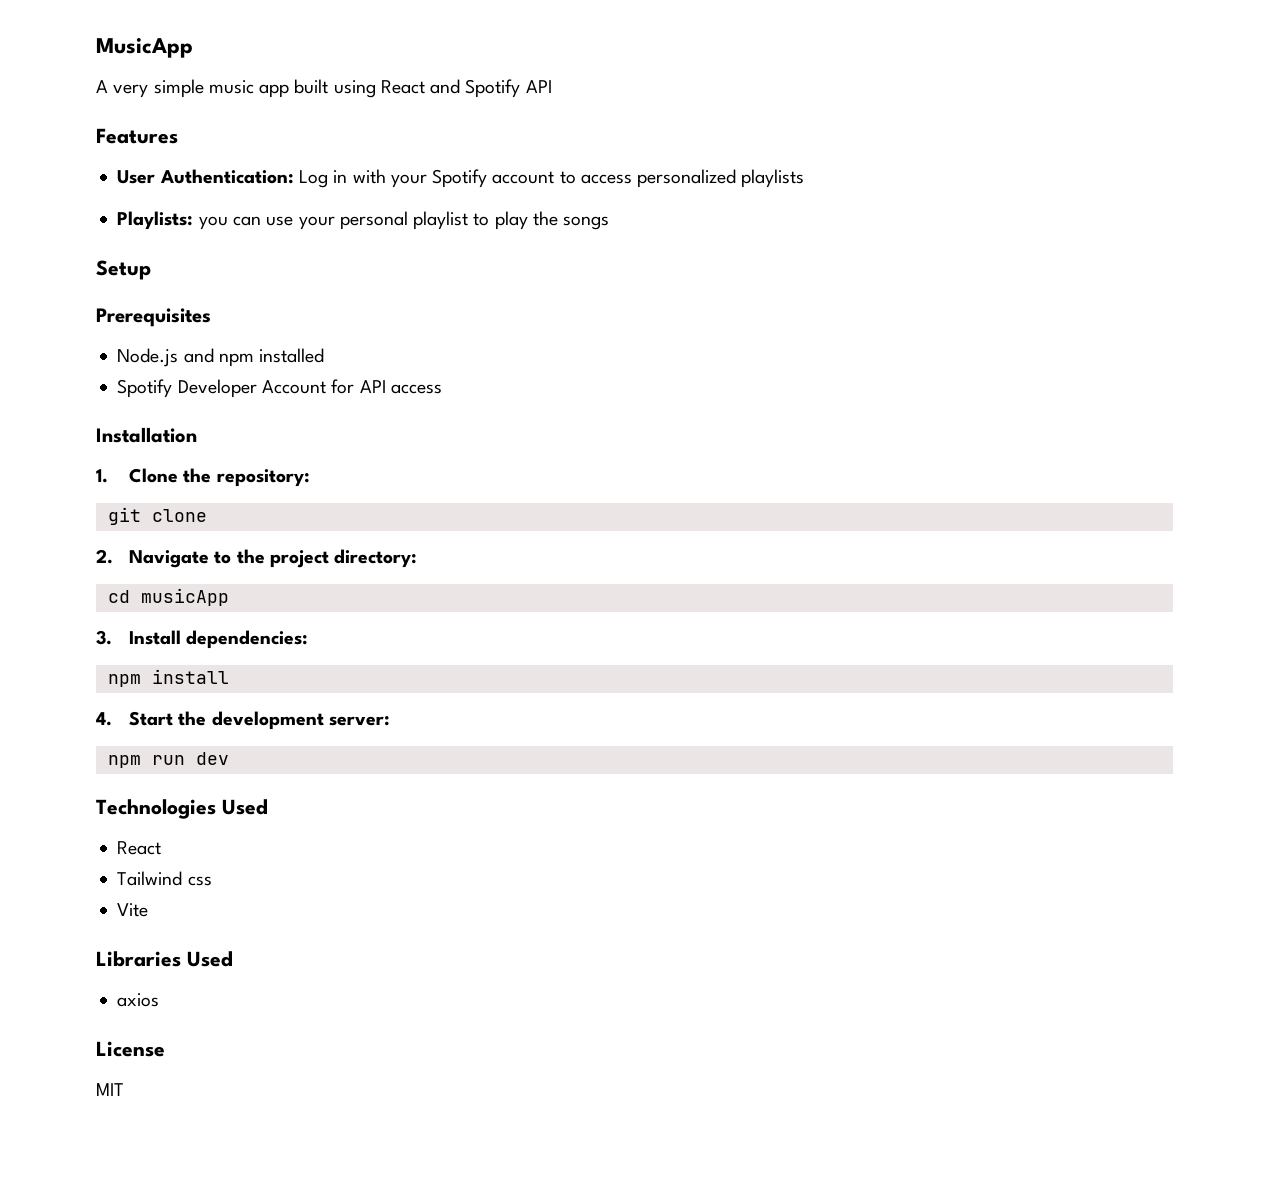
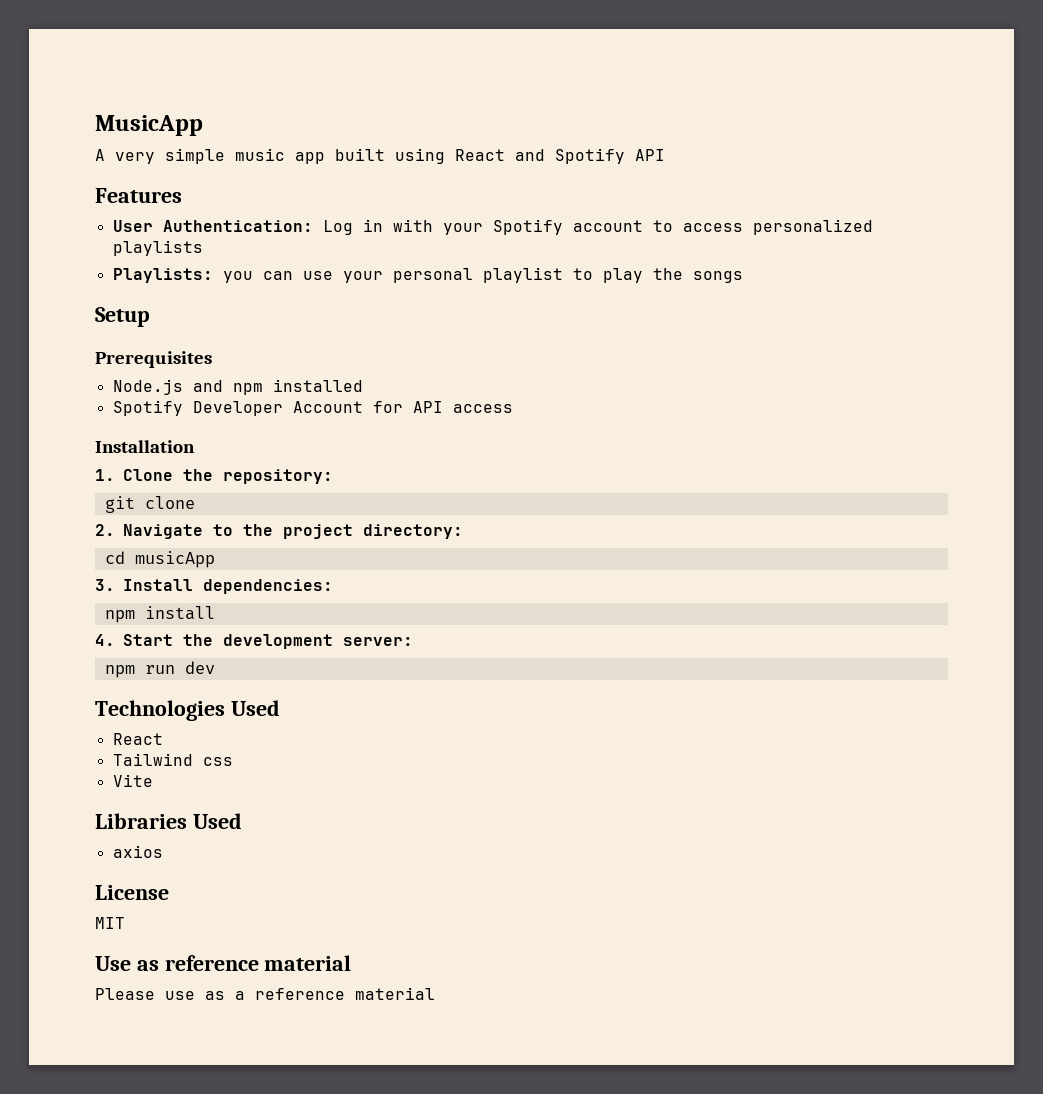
+ Use as reference material
+ Please use as a reference material

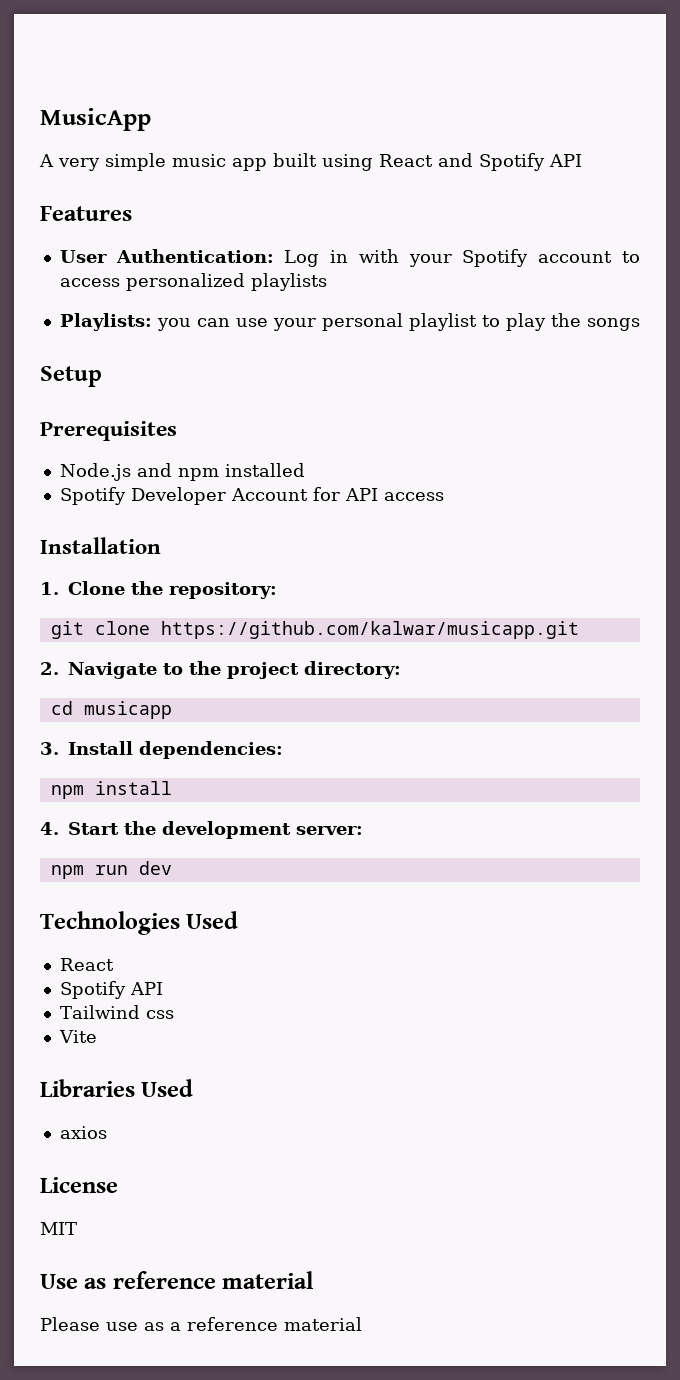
- git clone
+ git clone https://github.com/kalwar/musicapp.git
- cd musicApp
+ cd musicapp
  Technologies Used
  React
+ Spotify API

